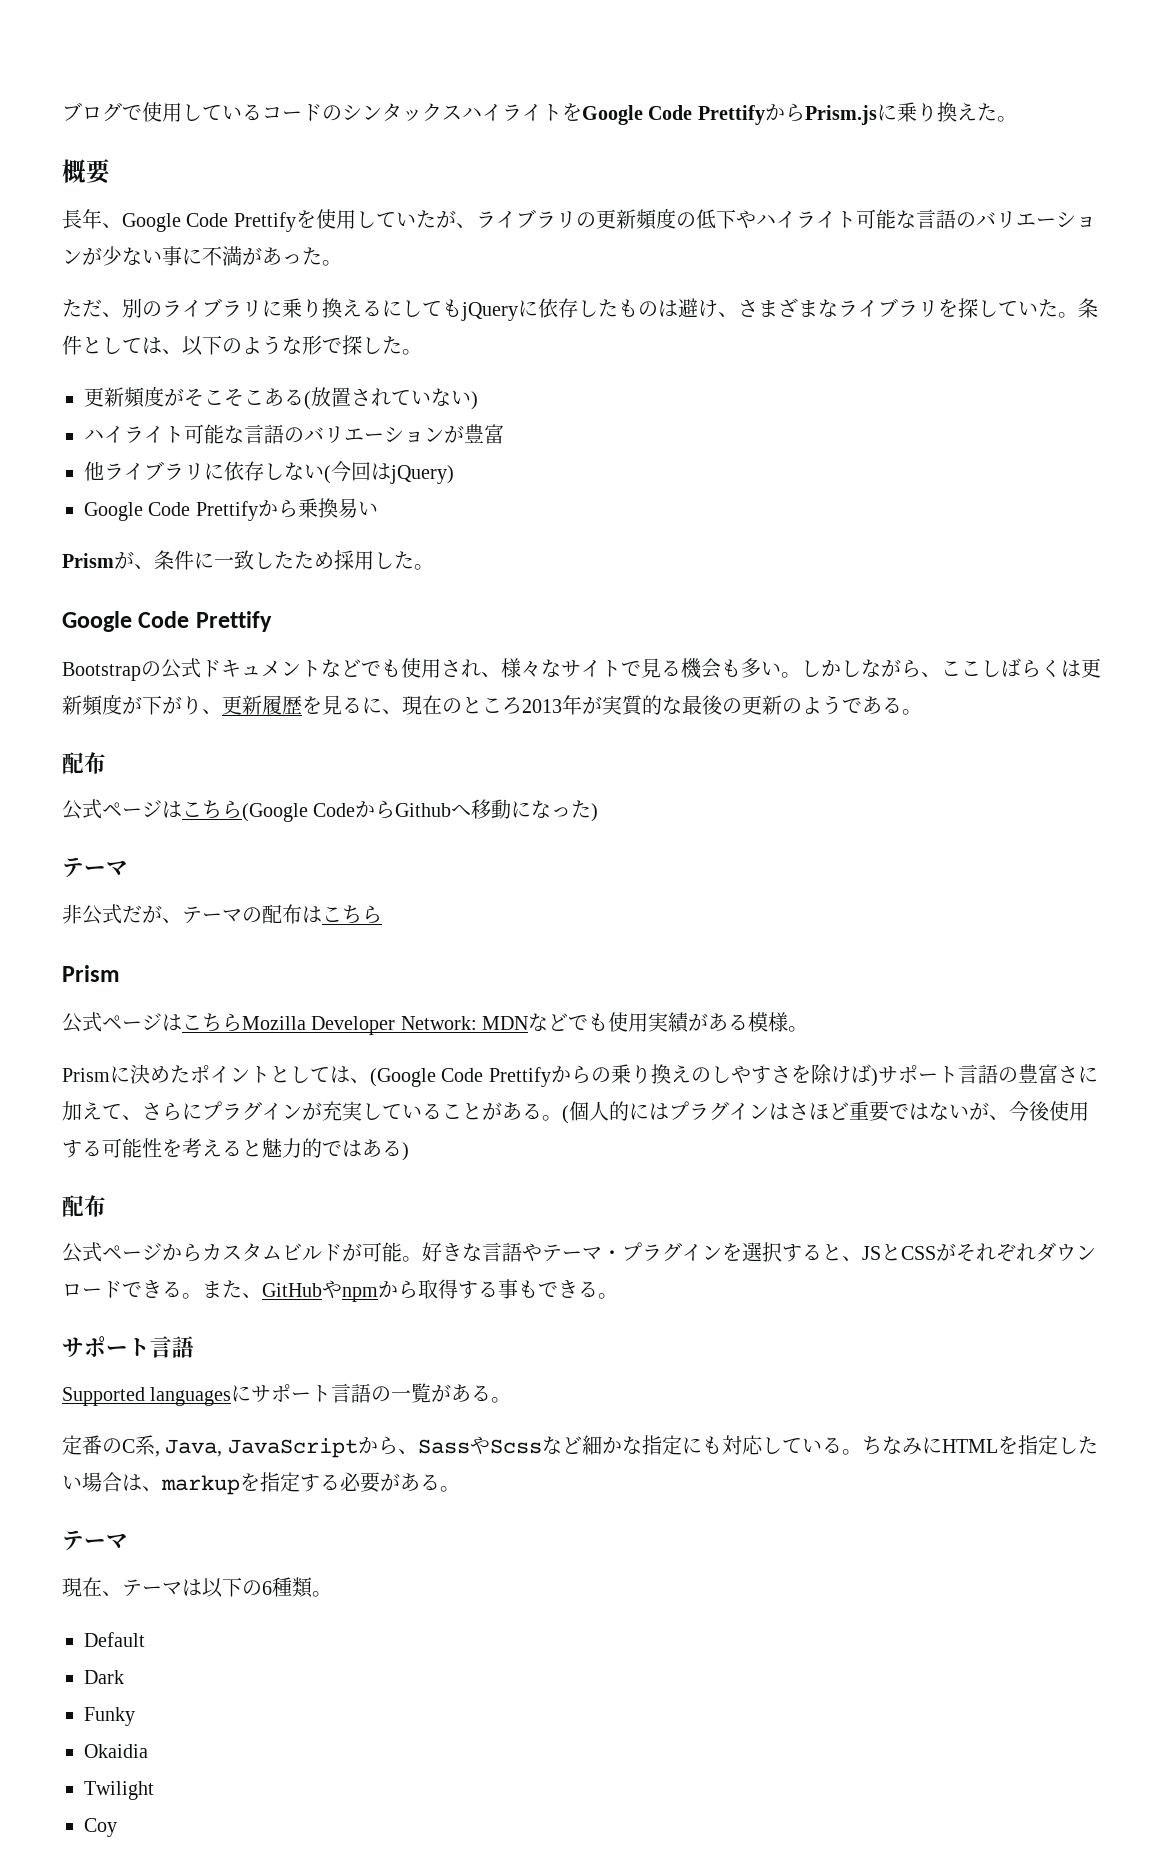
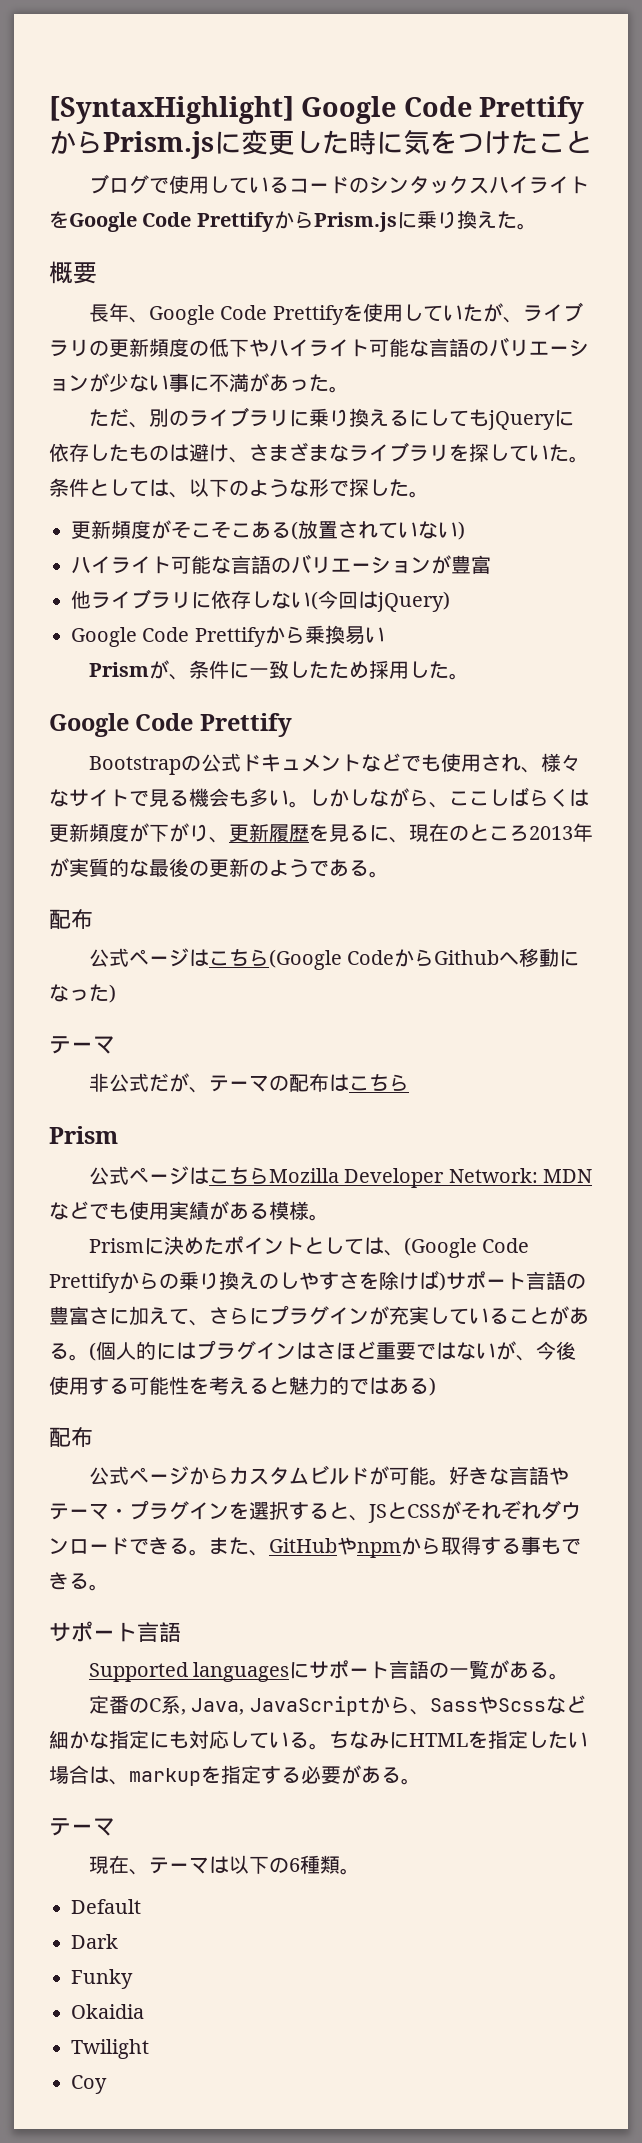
+ [SyntaxHighlight] Google Code PrettifyからPrism.jsに変更した時に気をつけたこと

